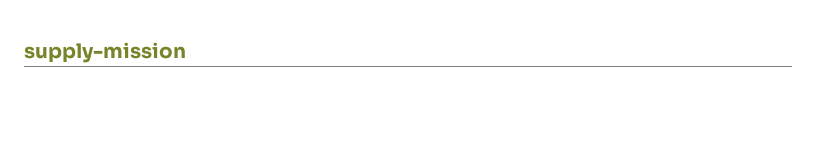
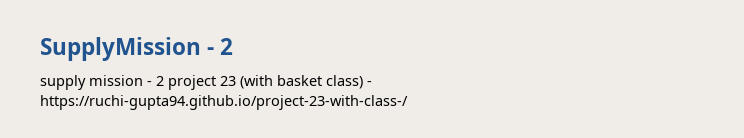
- supply-mission
+ SupplyMission - 2
+ supply mission - 2 project 23 (with basket class) - https://ruchi-gupta94.github.io/project-23-with-class-/

